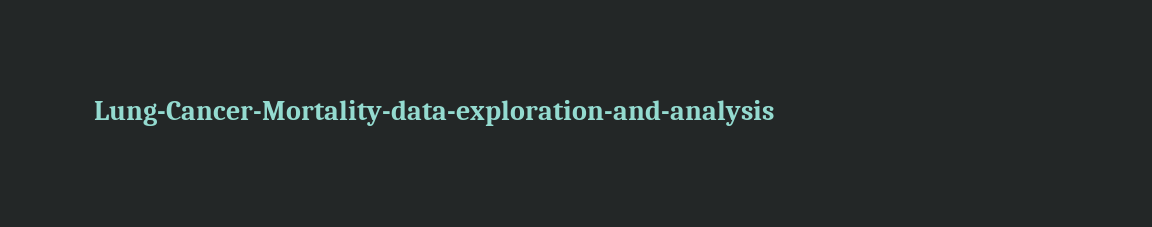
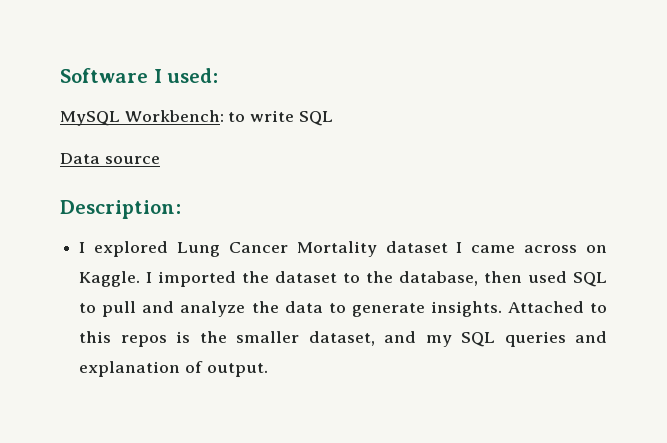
- Lung-Cancer-Mortality-data-exploration-and-analysis
+ Software I used:
+ MySQL Workbench: to write SQL
+ Data source
+ Description:
+ I explored Lung Cancer Mortality dataset I came across on Kaggle. I imported the dataset to the database, then used SQL to pull and analyze the data to generate insights. Attached to this repos is the smaller dataset, and my SQL queries and explanation of output.

